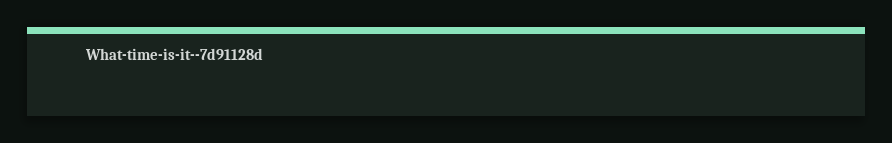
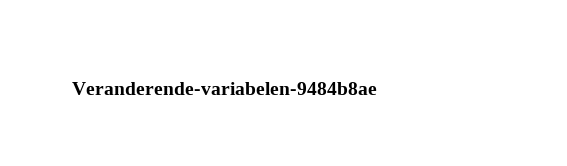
- What-time-is-it--7d91128d
+ Veranderende-variabelen-9484b8ae

